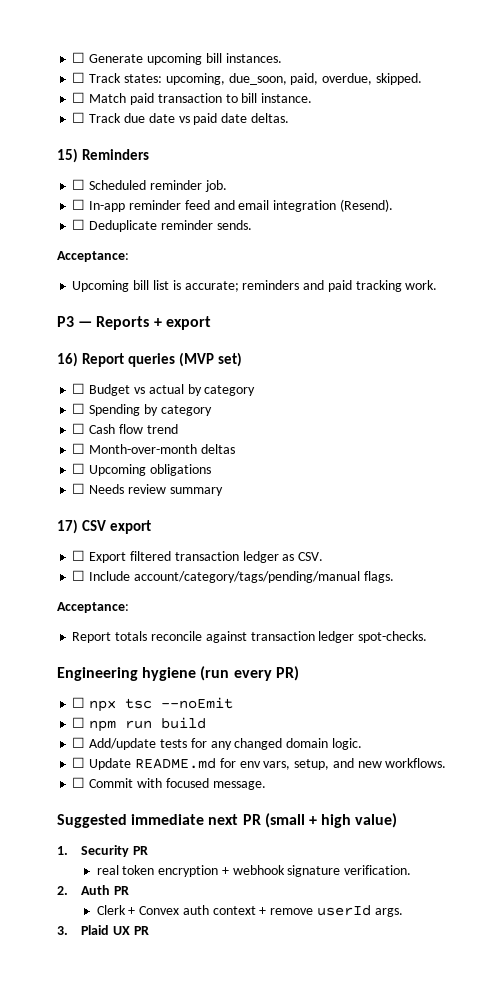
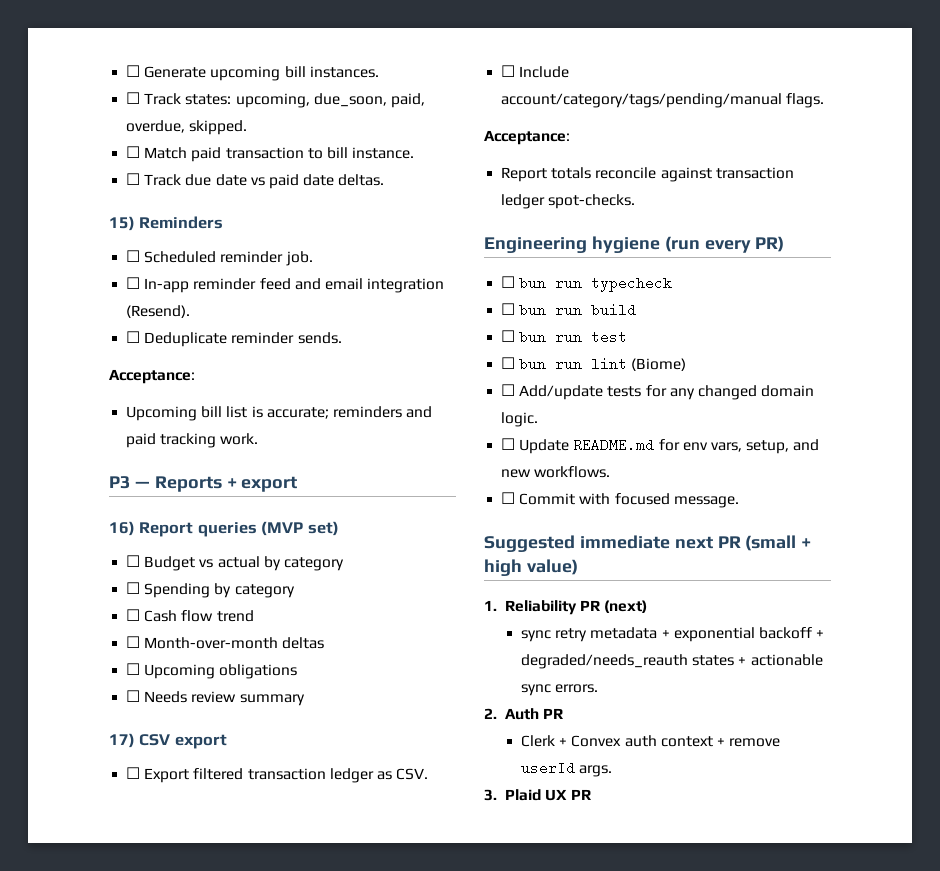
- ☐ npx tsc --noEmit
- ☐ npm run build
+ ☐ bun run typecheck
+ ☐ bun run build
+ ☐ bun run test
+ ☐ bun run lint (Biome)
- 1. Security PR
- real token encryption + webhook signature verification.
+ 1. Reliability PR (next)
+ sync retry metadata + exponential backoff + degraded/needs_reauth states + actionable sync errors.

